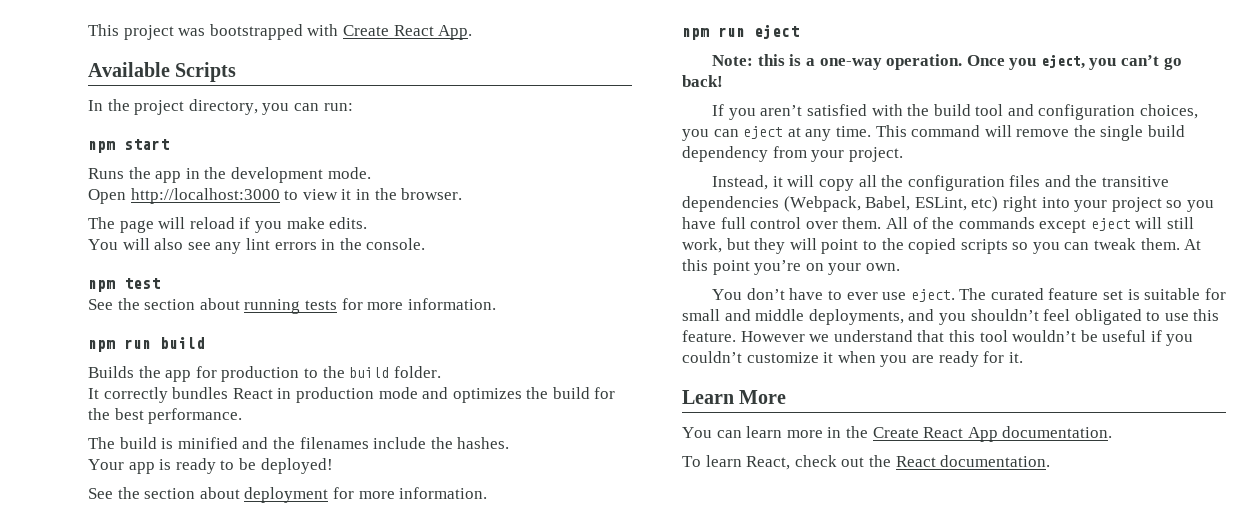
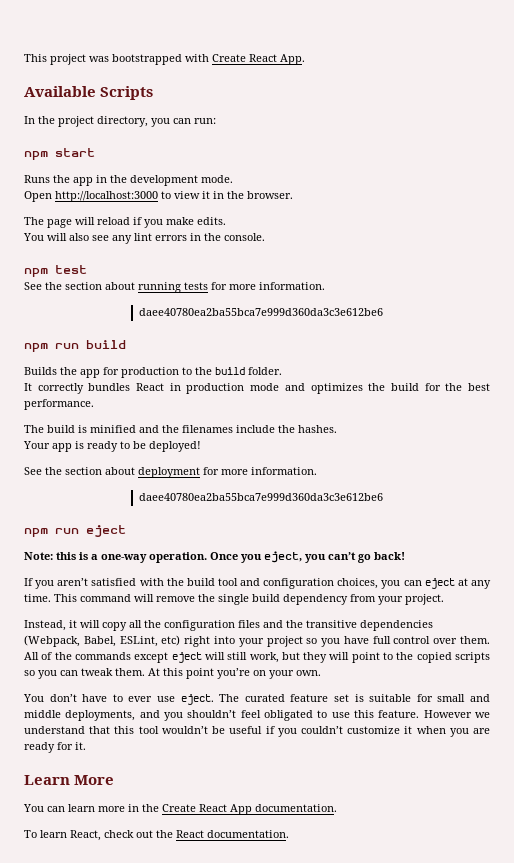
  See the section about running tests for more information.
+ daee40780ea2ba55bca7e999d360da3c3e612be6
  See the section about deployment for more information.
+ daee40780ea2ba55bca7e999d360da3c3e612be6

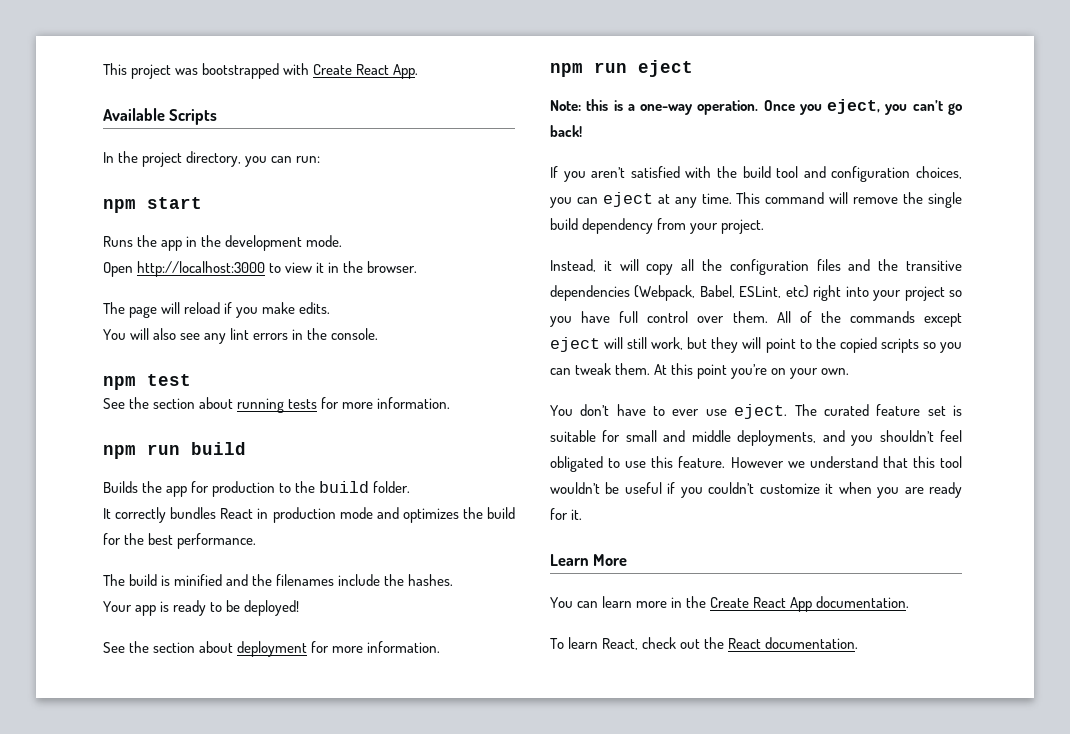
  See the section about running tests for more information.
- daee40780ea2ba55bca7e999d360da3c3e612be6
  See the section about deployment for more information.
- daee40780ea2ba55bca7e999d360da3c3e612be6

